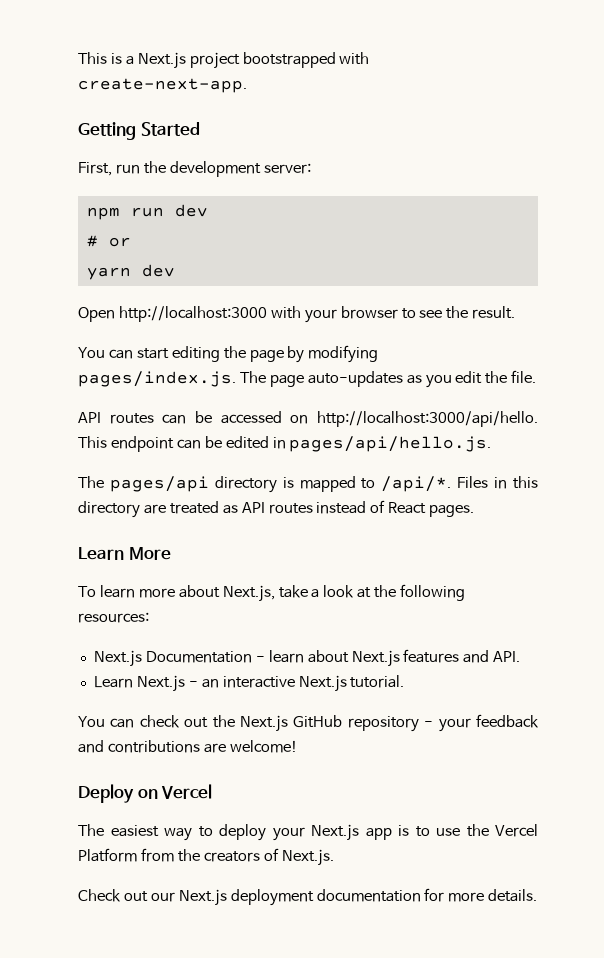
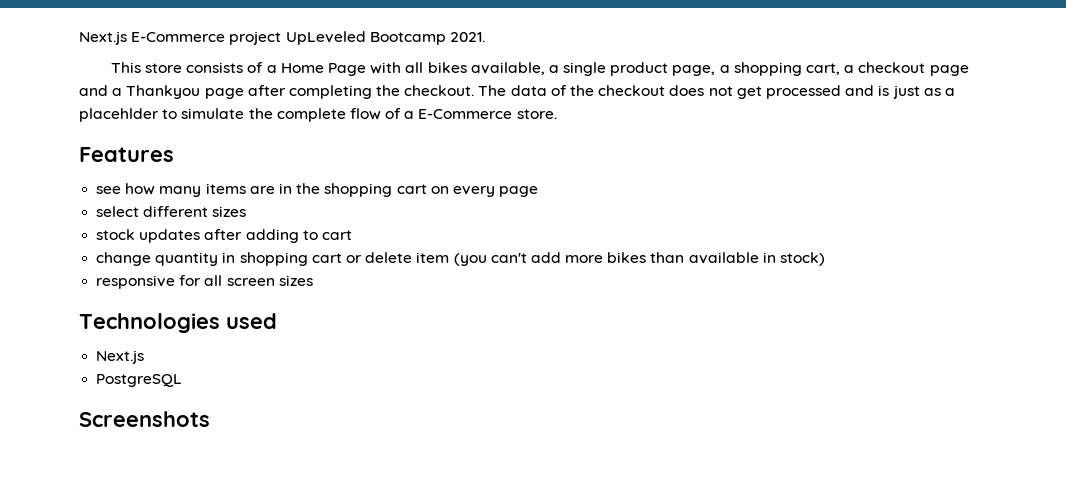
- This is a Next.js project bootstrapped with create-next-app.
- Getting Started
- First, run the development server:
- npm run dev
- # or
- yarn dev
- Open http://localhost:3000 with your browser to see the result.
- You can start editing the page by modifying pages/index.js. The page auto-updates as you edit the file.
- API routes can be accessed on http://localhost:3000/api/hello. This endpoint can be edited in pages/api/hello.js.
- The pages/api directory is mapped to /api/*. Files in this directory are treated as API routes instead of React pages.
- Learn More
- To learn more about Next.js, take a look at the following resources:
- Next.js Documentation - learn about Next.js features and API.
- Learn Next.js - an interactive Next.js tutorial.
- You can check out the Next.js GitHub repository - your feedback and contributions are welcome!
- Deploy on Vercel
- The easiest way to deploy your Next.js app is to use the Vercel Platform from the creators of Next.js.
- Check out our Next.js deployment documentation for more details.
+ Next.js E-Commerce project UpLeveled Bootcamp 2021.
+ This store consists of a Home Page with all bikes available, a single product page, a shopping cart, a checkout page and a Thankyou page after completing the checkout. The data of the checkout does not get processed and is just as a placehlder to simulate the complete flow of a E-Commerce store.
+ Features
+ see how many items are in the shopping cart on every page
+ select different sizes
+ stock updates after adding to cart
+ change quantity in shopping cart or delete item (you can't add more bikes than available in stock)
+ responsive for all screen sizes
+ Technologies used
+ Next.js
+ PostgreSQL
+ Screenshots

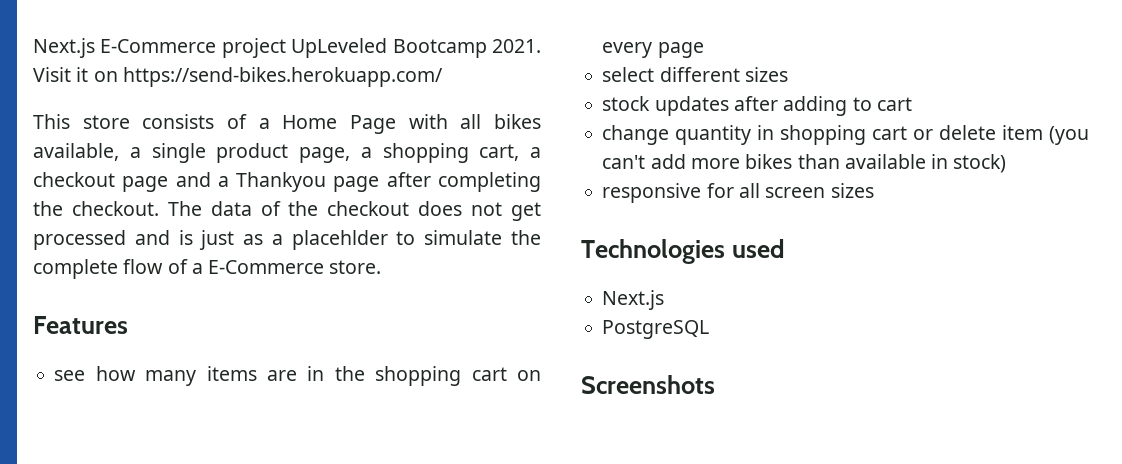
+ Visit it on https://send-bikes.herokuapp.com/

